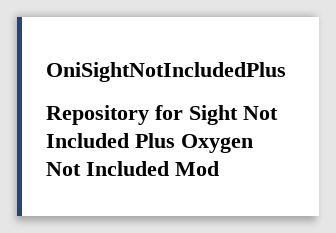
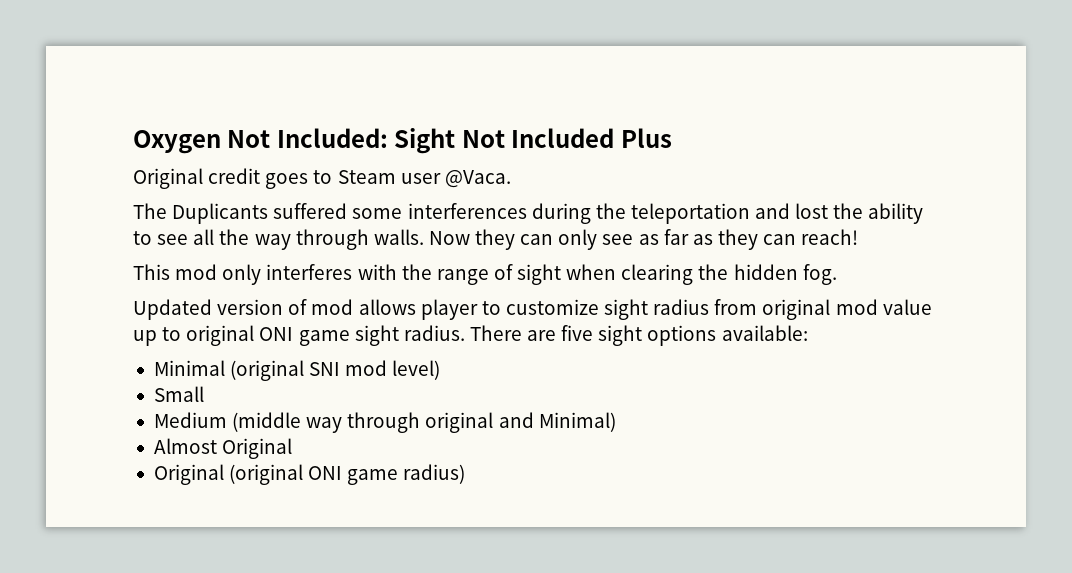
- OniSightNotIncludedPlus
- Repository for Sight Not Included Plus Oxygen Not Included Mod
+ Oxygen Not Included: Sight Not Included Plus
+ Original credit goes to Steam user @Vaca.
+ The Duplicants suffered some interferences during the teleportation and lost the ability to see all the way through walls. Now they can only see as far as they can reach!
+ This mod only interferes with the range of sight when clearing the hidden fog.
+ Updated version of mod allows player to customize sight radius from original mod value up to original ONI game sight radius. There are five sight options available:
+ Minimal (original SNI mod level)
+ Small
+ Medium (middle way through original and Minimal)
+ Almost Original
+ Original (original ONI game radius)

